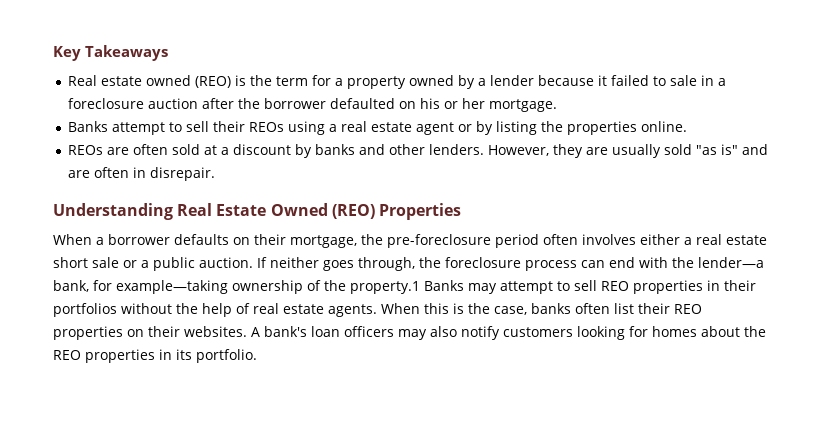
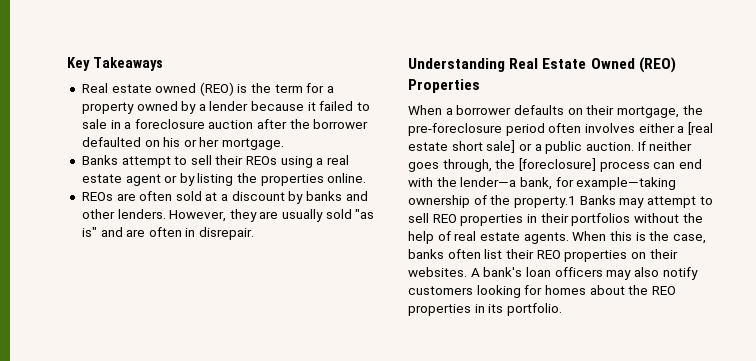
- When a borrower defaults on their mortgage, the pre-foreclosure period often involves either a real estate short sale or a public auction.
+ When a borrower defaults on their mortgage, the pre-foreclosure period often involves either a [real estate short sale] or a public auction.
- If neither goes through, the foreclosure process can end with the lender—a bank, for example—taking ownership of the property.1 Banks may attempt to sell REO properties in their portfolios without the help of real estate agents.
+ If neither goes through, the [foreclosure] process can end with the lender—a bank, for example—taking ownership of the property.1 Banks may attempt to sell REO properties in their portfolios without the help of real estate agents.

